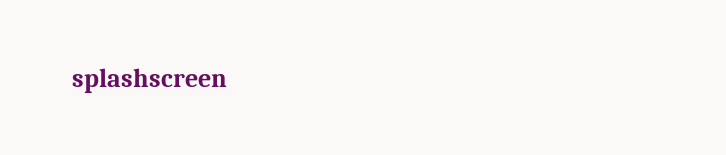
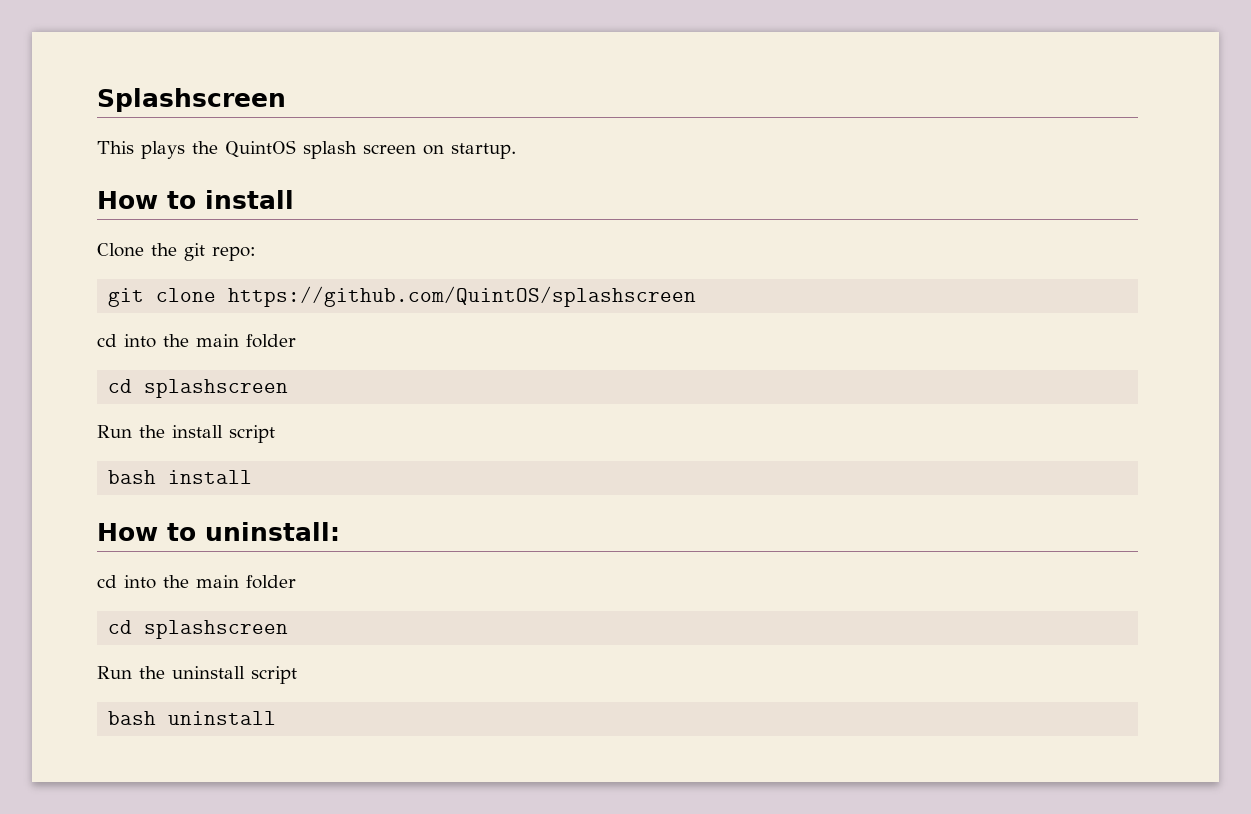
- splashscreen
+ Splashscreen
+ This plays the QuintOS splash screen on startup.
+ How to install
+ Clone the git repo:
+ git clone https://github.com/QuintOS/splashscreen
+ cd into the main folder
+ cd splashscreen
+ Run the install script
+ bash install
+ How to uninstall:
+ cd into the main folder
+ cd splashscreen
+ Run the uninstall script
+ bash uninstall

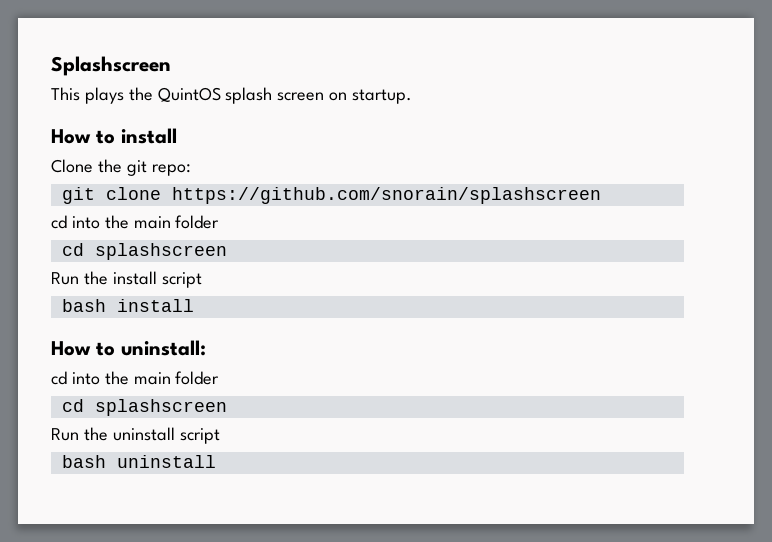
- git clone https://github.com/QuintOS/splashscreen
+ git clone https://github.com/snorain/splashscreen

